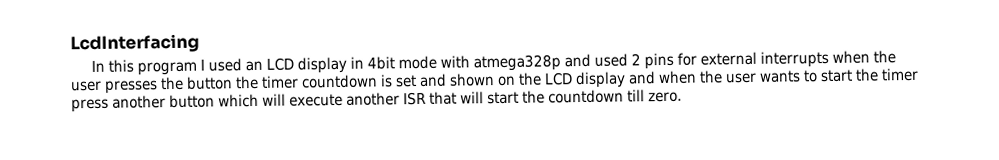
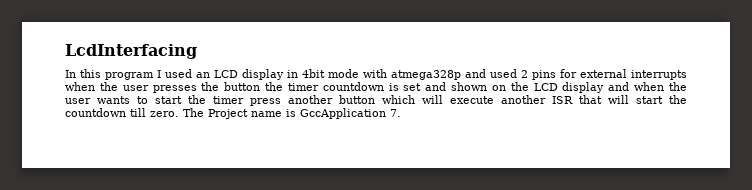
+ The Project name is GccApplication 7.

